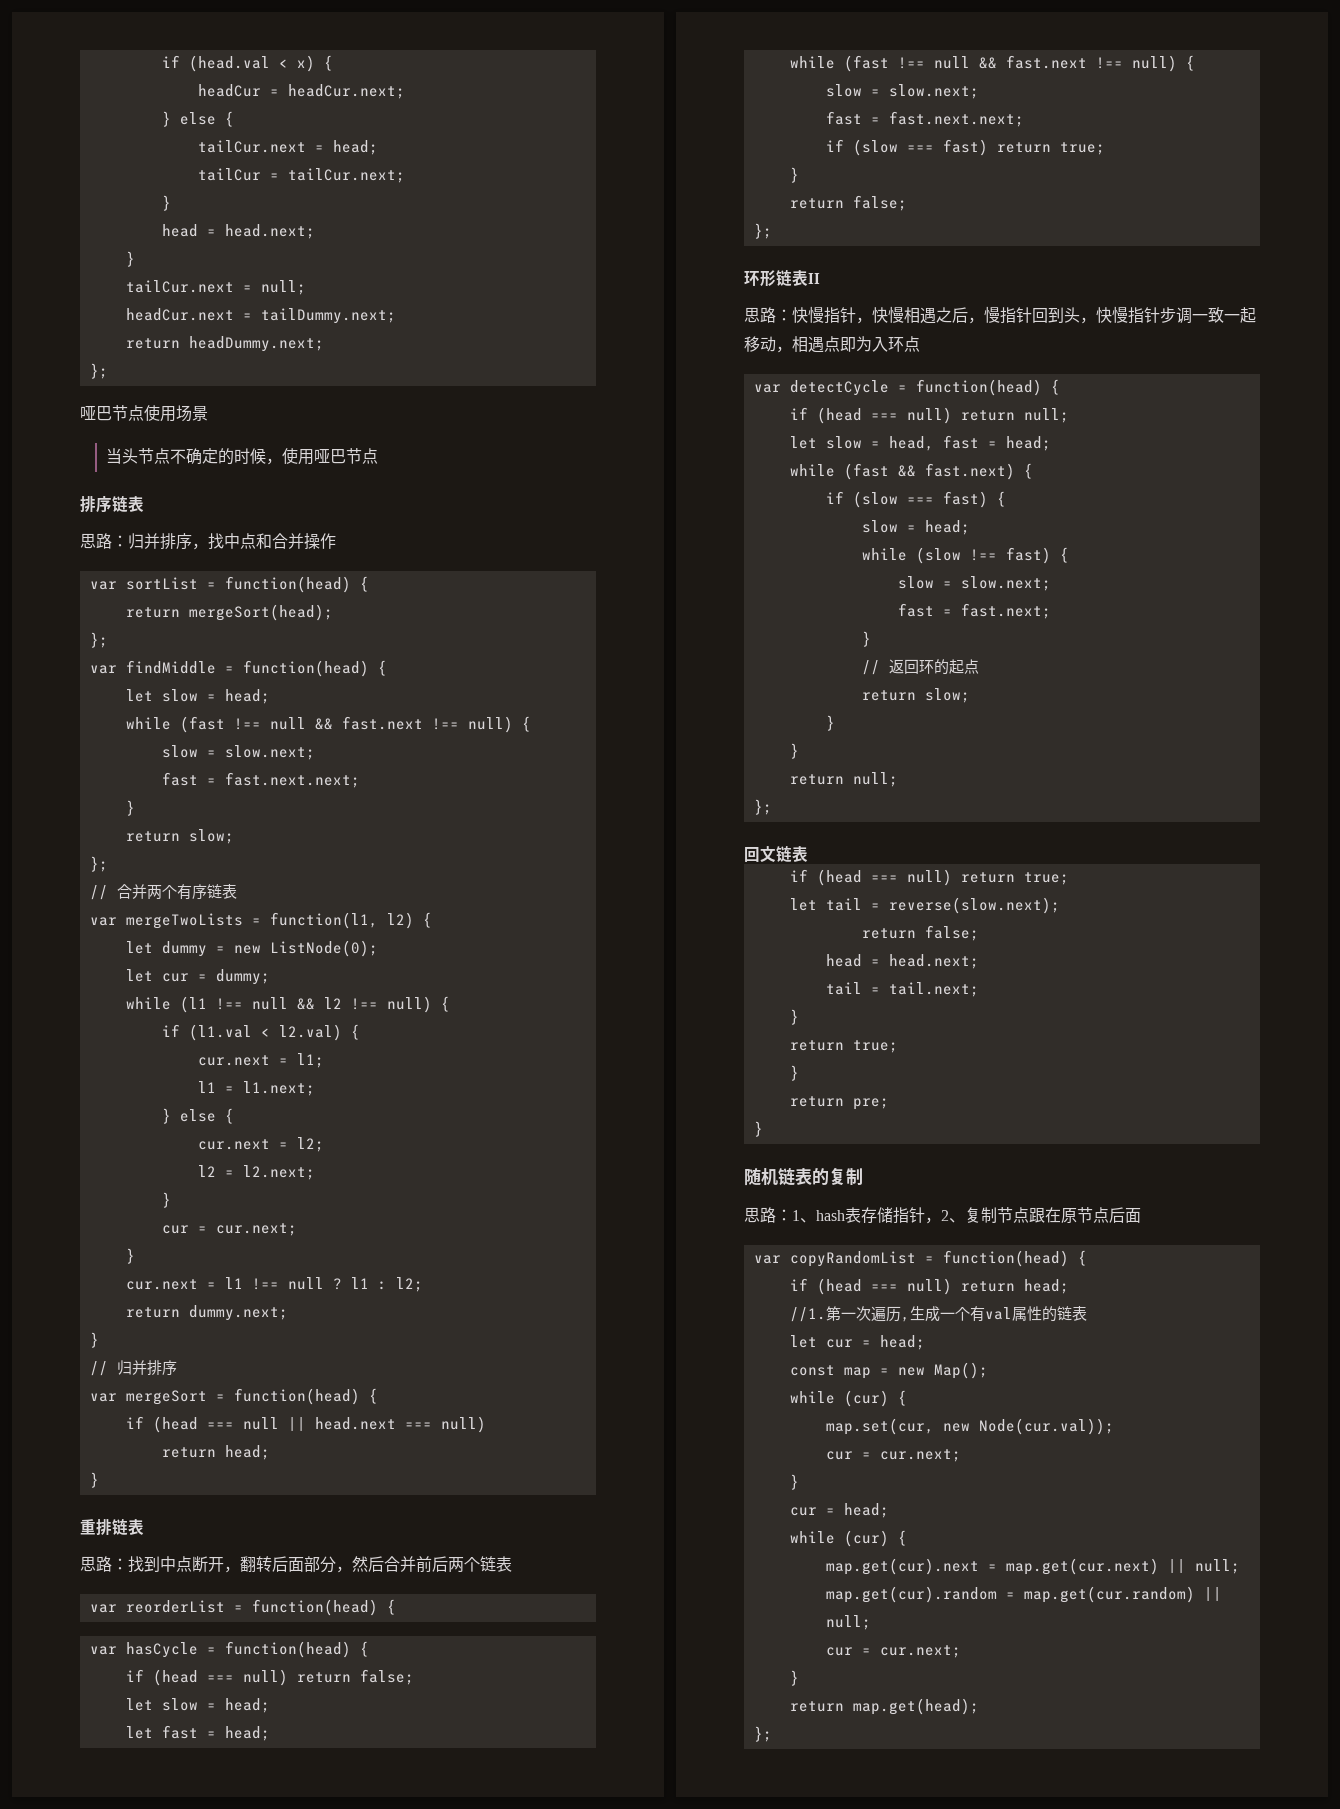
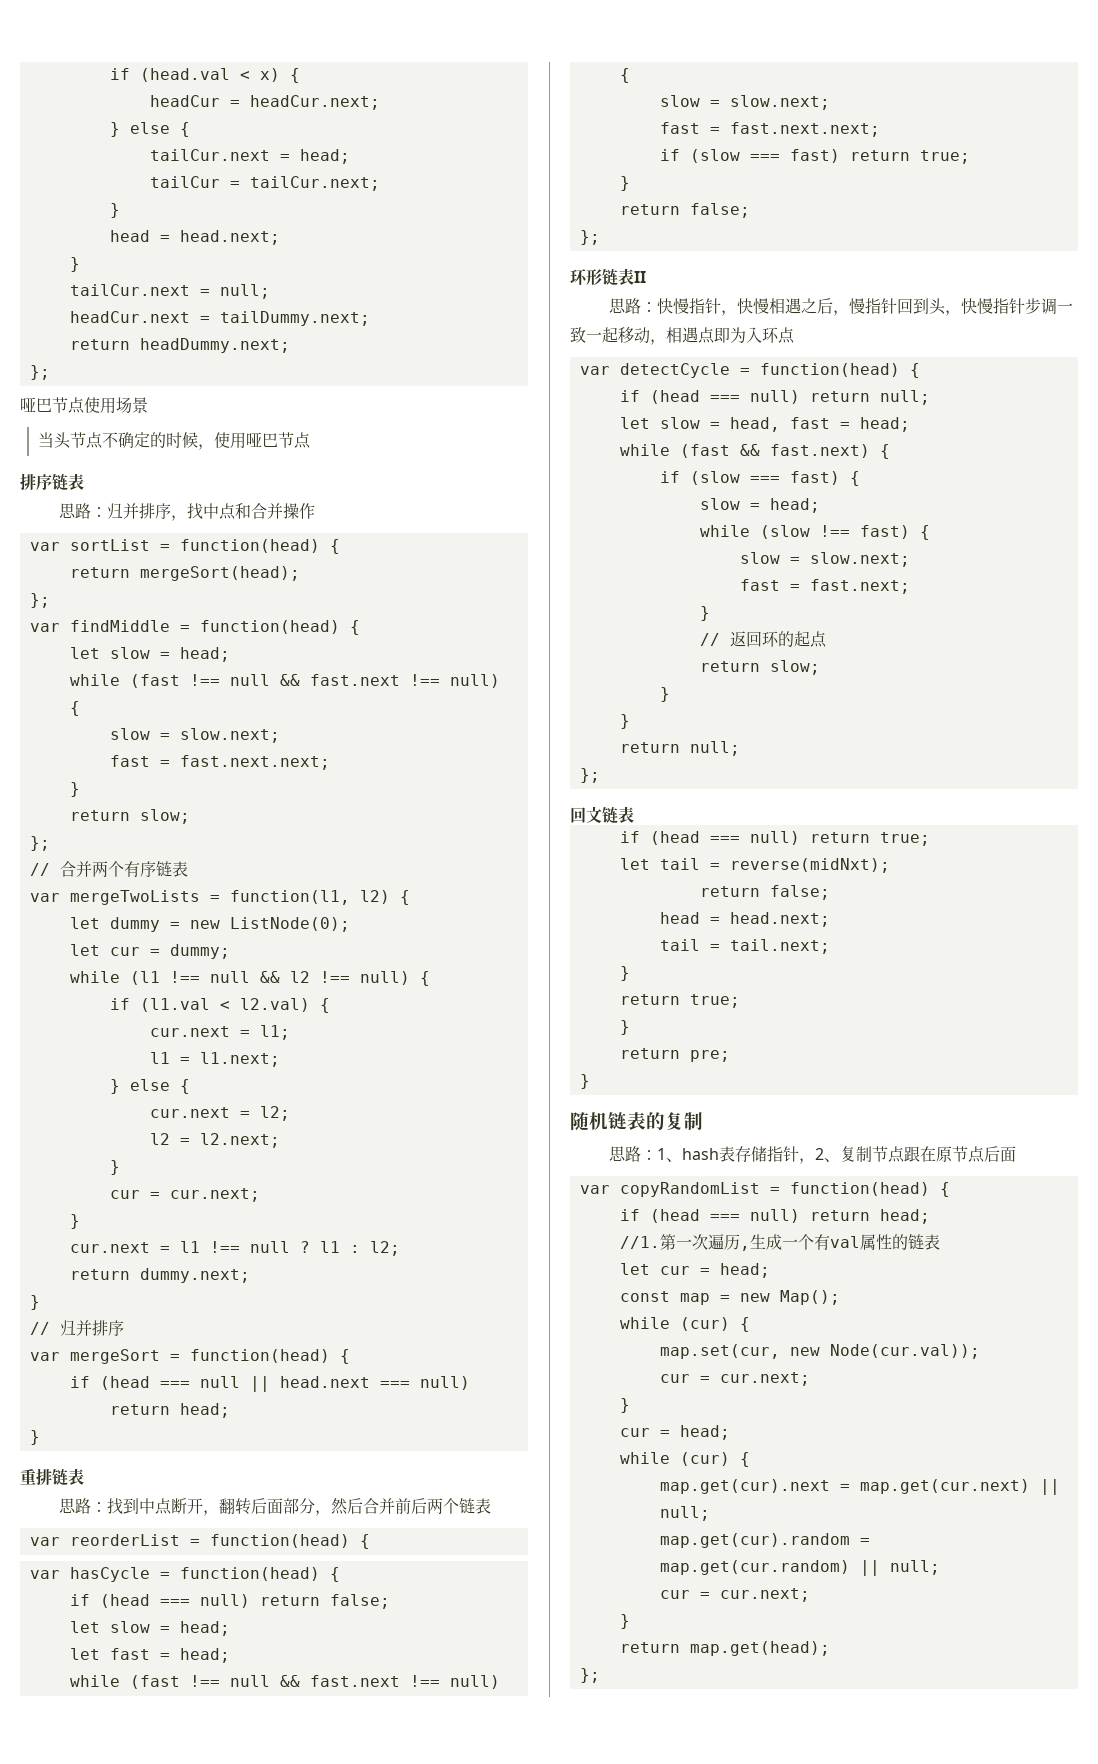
- let tail = reverse(slow.next);
+ let tail = reverse(midNxt);

